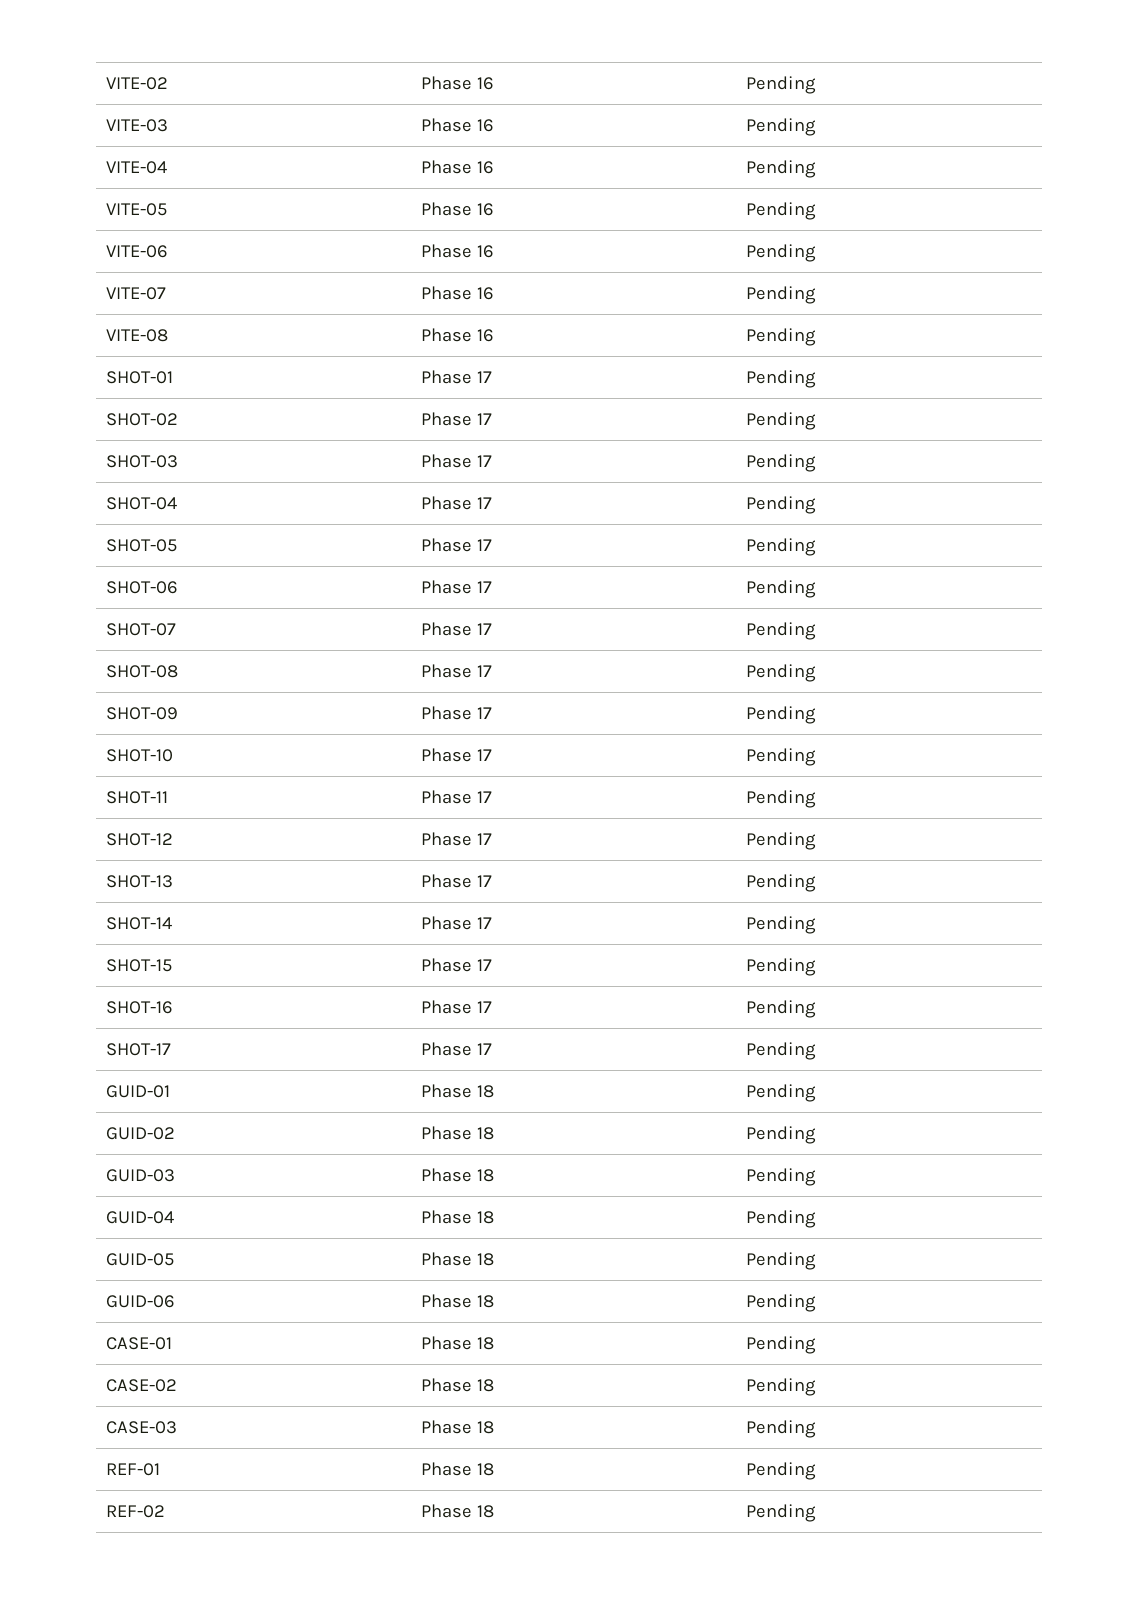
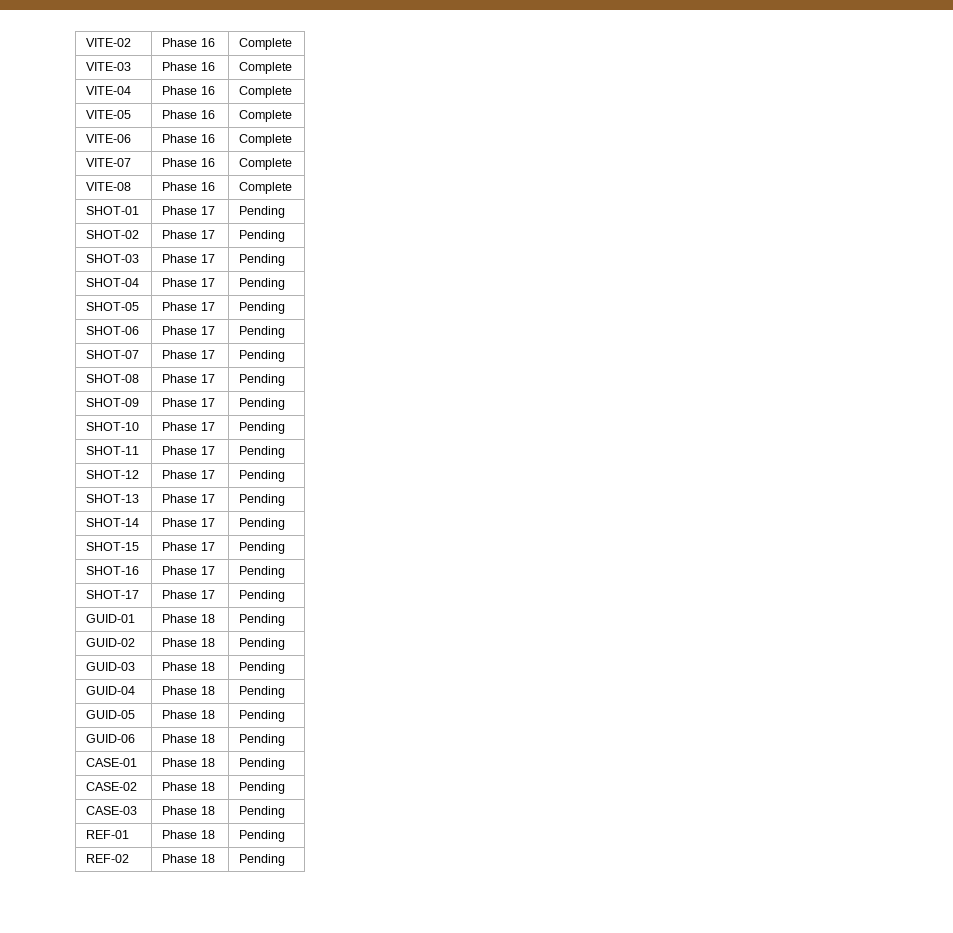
- VITE-02 | Phase 16 | Pending
+ VITE-02 | Phase 16 | Complete
- VITE-03 | Phase 16 | Pending
+ VITE-03 | Phase 16 | Complete
- VITE-04 | Phase 16 | Pending
+ VITE-04 | Phase 16 | Complete
- VITE-05 | Phase 16 | Pending
+ VITE-05 | Phase 16 | Complete
- VITE-06 | Phase 16 | Pending
+ VITE-06 | Phase 16 | Complete
- VITE-07 | Phase 16 | Pending
+ VITE-07 | Phase 16 | Complete
- VITE-08 | Phase 16 | Pending
+ VITE-08 | Phase 16 | Complete

